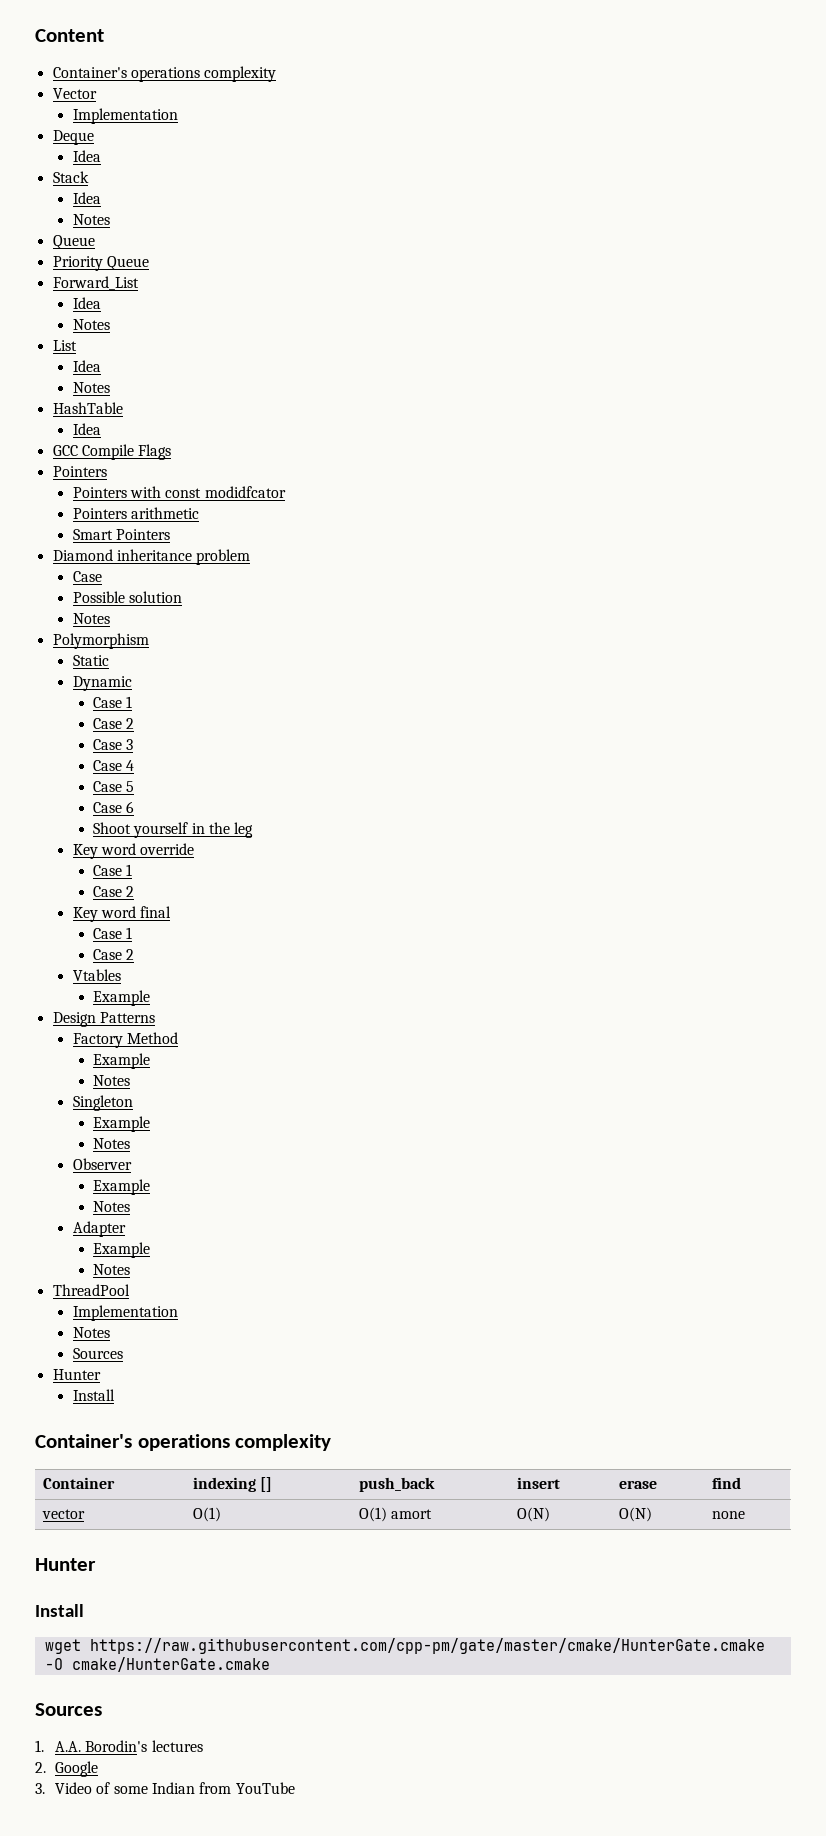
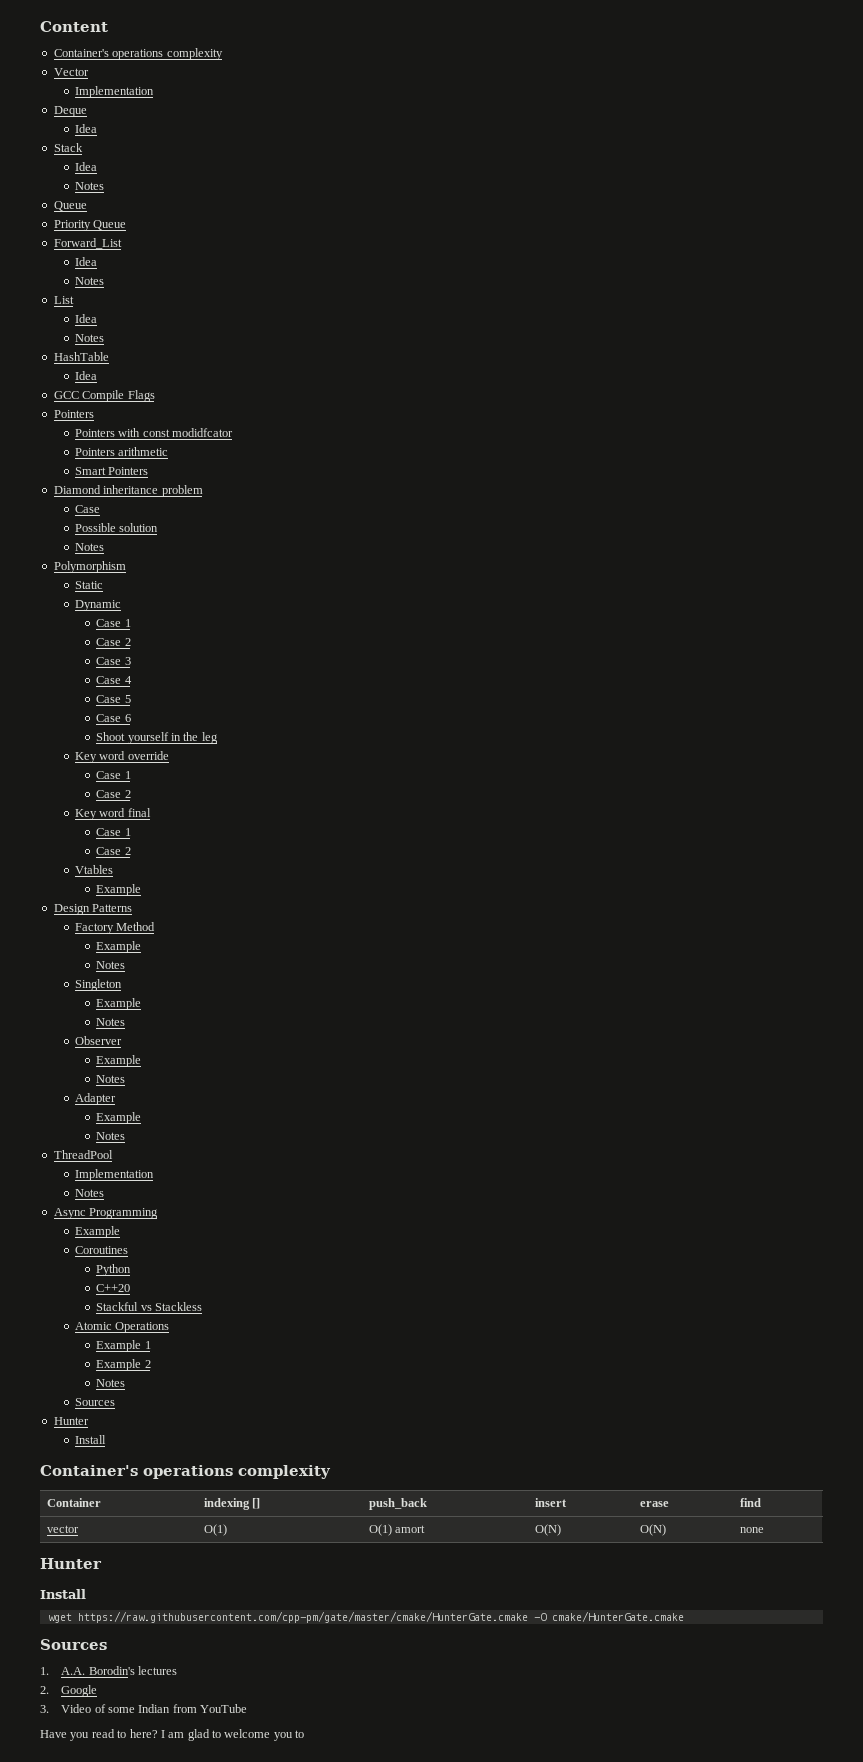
+ Async Programming
+ Example
+ Coroutines
+ Python
+ C++20
+ Stackful vs Stackless
+ Atomic Operations
+ Example 1
+ Example 2
+ Notes
+ Have you read to here? I am glad to welcome you to

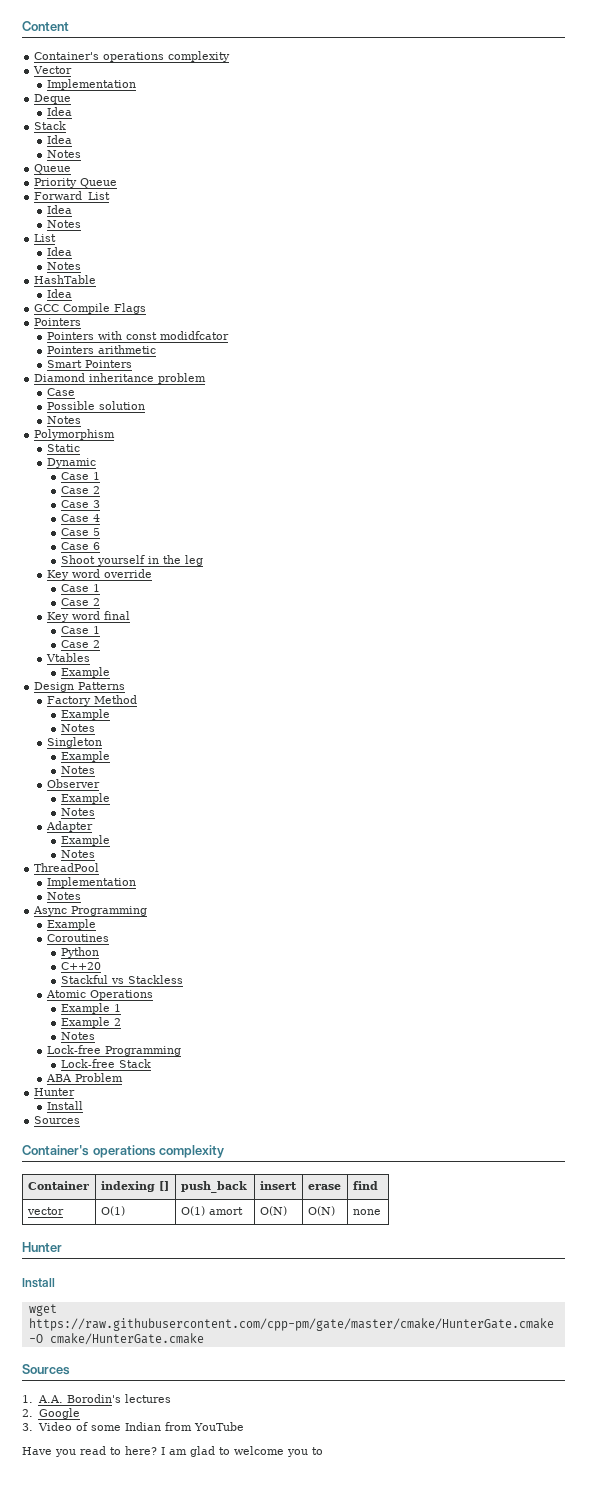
  Example 2
  Notes
- Sources
+ Lock-free Programming
+ Lock-free Stack
+ ABA Problem
  Hunter
  Install
+ Sources

